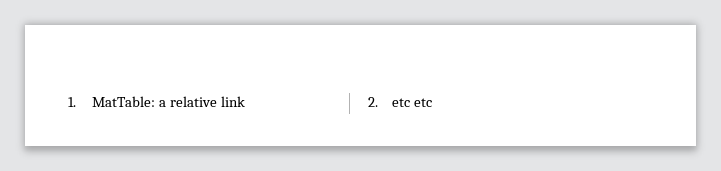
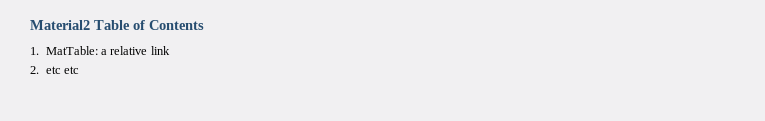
+ Material2 Table of Contents

